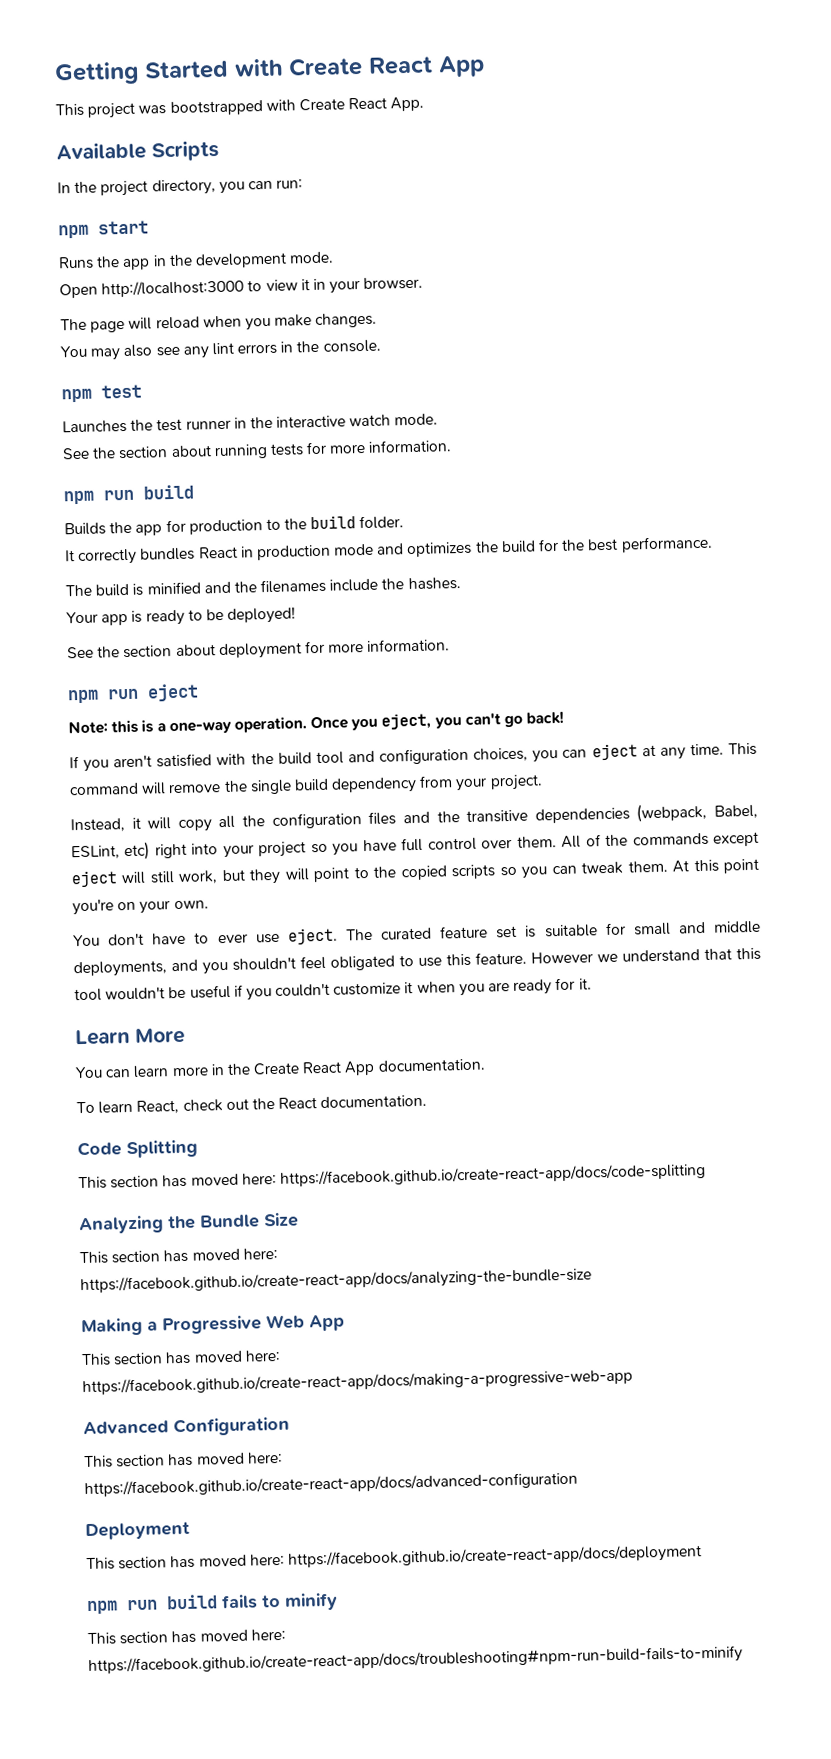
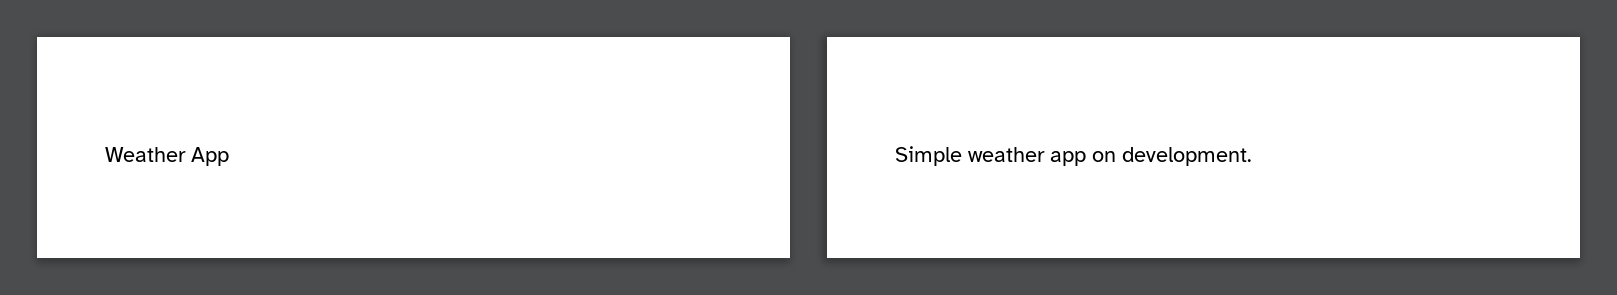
- Getting Started with Create React App
- This project was bootstrapped with Create React App.
- Available Scripts
- In the project directory, you can run:
- npm start
- Runs the app in the development mode.
- Open http://localhost:3000 to view it in your browser.
- The page will reload when you make changes.
- You may also see any lint errors in the console.
- npm test
- Launches the test runner in the interactive watch mode.
- See the section about running tests for more information.
- npm run build
- Builds the app for production to the build folder.
- It correctly bundles React in production mode and optimizes the build for the best performance.
- The build is minified and the filenames include the hashes.
- Your app is ready to be deployed!
- See the section about deployment for more information.
- npm run eject
- Note: this is a one-way operation. Once you eject, you can't go back!
- If you aren't satisfied with the build tool and configuration choices, you can eject at any time. This command will remove the single build dependency from your project.
- Instead, it will copy all the configuration files and the transitive dependencies (webpack, Babel, ESLint, etc) right into your project so you have full control over them. All of the commands except eject will still work, but they will point to the copied scripts so you can tweak them. At this point you're on your own.
- You don't have to ever use eject. The curated feature set is suitable for small and middle deployments, and you shouldn't feel obligated to use this feature. However we understand that this tool wouldn't be useful if you couldn't customize it when you are ready for it.
- Learn More
- You can learn more in the Create React App documentation.
- To learn React, check out the React documentation.
- Code Splitting
- This section has moved here: https://facebook.github.io/create-react-app/docs/code-splitting
- Analyzing the Bundle Size
- This section has moved here: https://facebook.github.io/create-react-app/docs/analyzing-the-bundle-size
- Making a Progressive Web App
- This section has moved here: https://facebook.github.io/create-react-app/docs/making-a-progressive-web-app
- Advanced Configuration
- This section has moved here: https://facebook.github.io/create-react-app/docs/advanced-configuration
- Deployment
- This section has moved here: https://facebook.github.io/create-react-app/docs/deployment
- npm run build fails to minify
- This section has moved here: https://facebook.github.io/create-react-app/docs/troubleshooting#npm-run-build-fails-to-minify
+ Weather App
+ Simple weather app on development.

